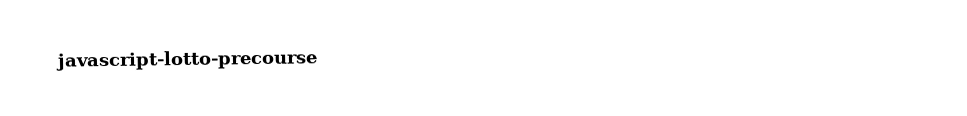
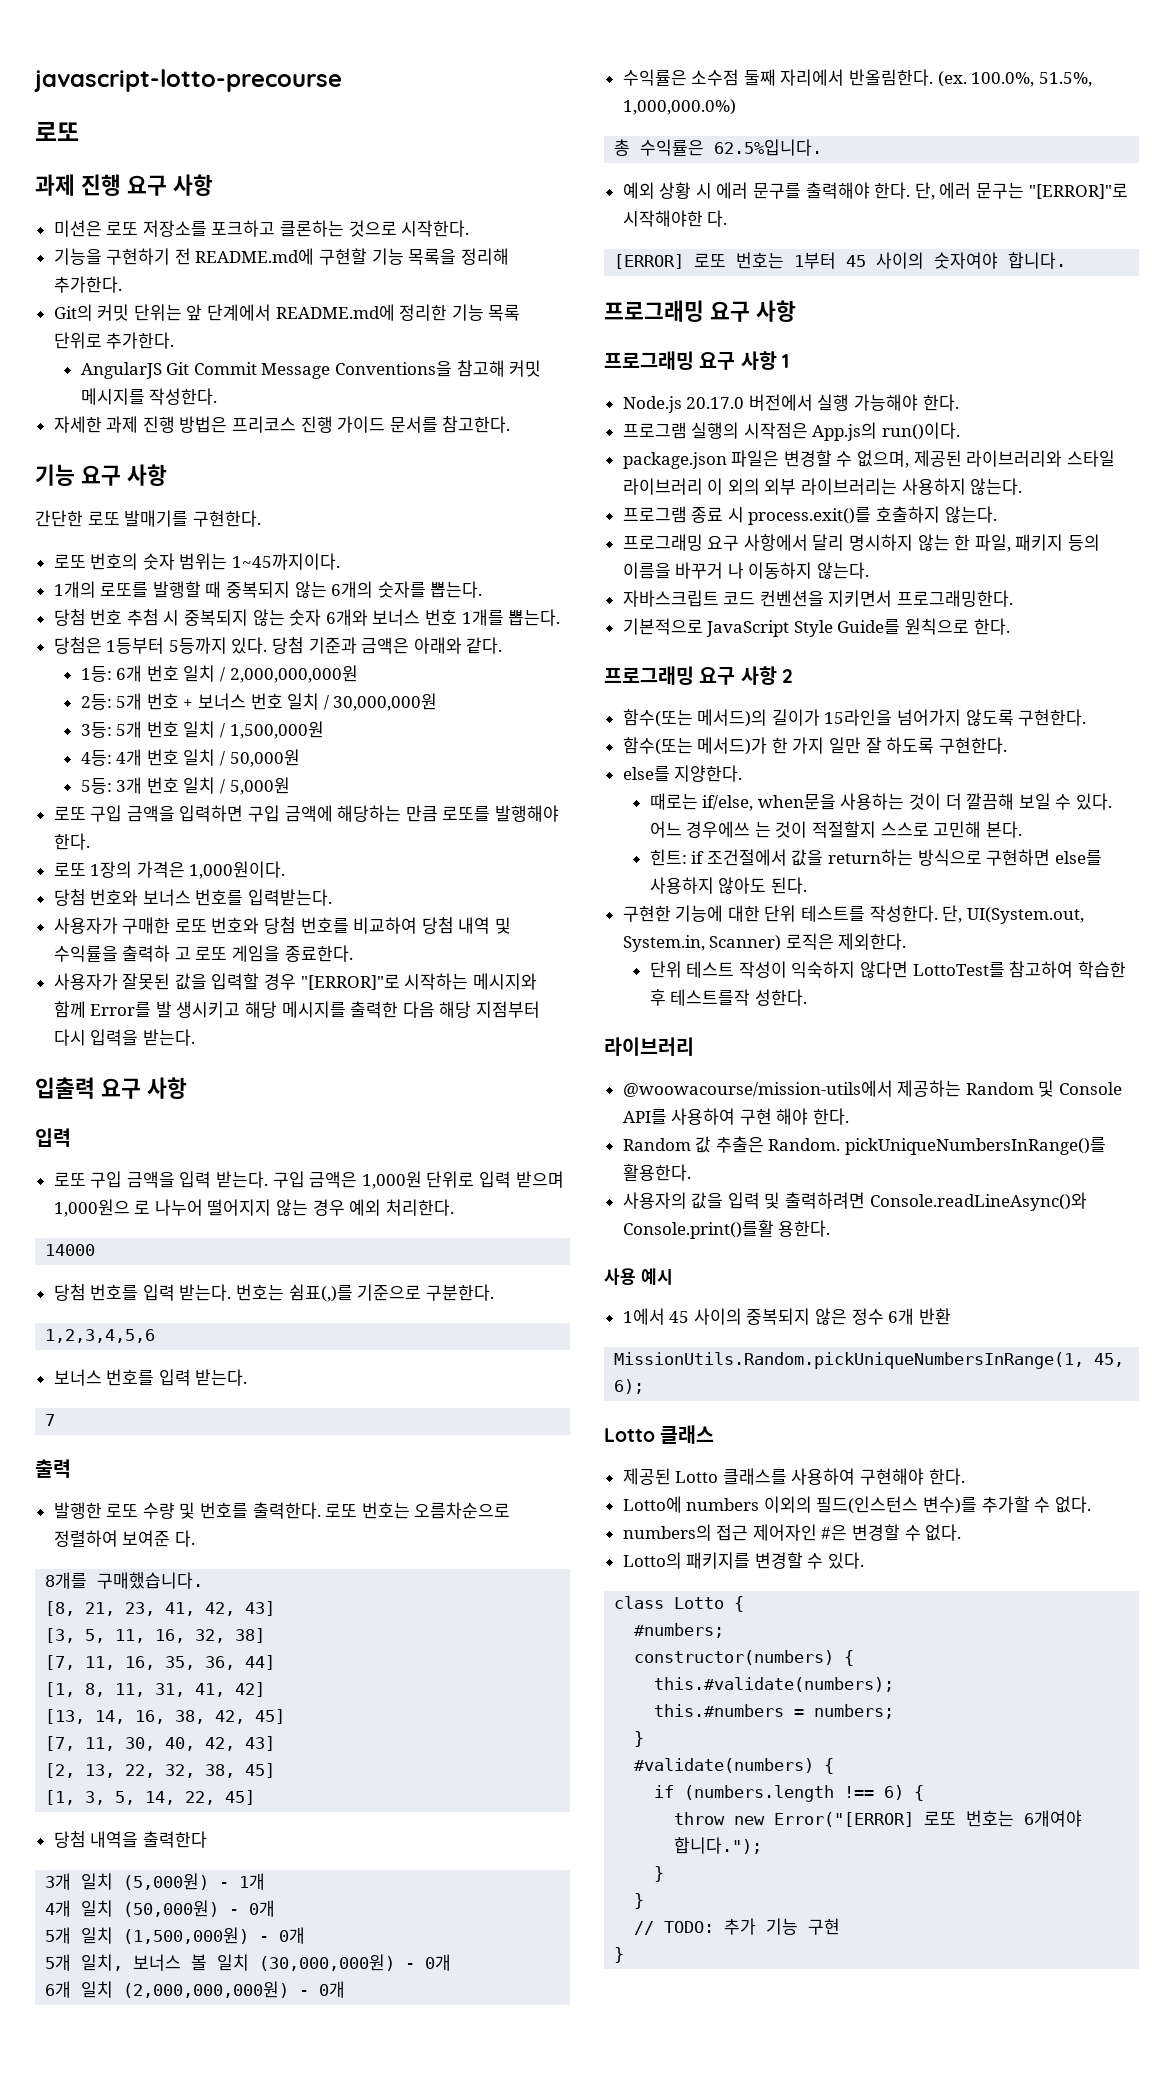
  javascript-lotto-precourse
+ 로또
+ 과제 진행 요구 사항
+ 미션은 로또 저장소를 포크하고 클론하는 것으로 시작한다.
+ 기능을 구현하기 전 README.md에 구현할 기능 목록을 정리해 추가한다.
+ Git의 커밋 단위는 앞 단계에서 README.md에 정리한 기능 목록 단위로 추가한다.
+ AngularJS Git Commit Message Conventions을 참고해 커밋 메시지를 작성한다.
+ 자세한 과제 진행 방법은 프리코스 진행 가이드 문서를 참고한다.
+ 기능 요구 사항
+ 간단한 로또 발매기를 구현한다.
+ 로또 번호의 숫자 범위는 1~45까지이다.
+ 1개의 로또를 발행할 때 중복되지 않는 6개의 숫자를 뽑는다.
+ 당첨 번호 추첨 시 중복되지 않는 숫자 6개와 보너스 번호 1개를 뽑는다.
+ 당첨은 1등부터 5등까지 있다. 당첨 기준과 금액은 아래와 같다.
+ 1등: 6개 번호 일치 / 2,000,000,000원
+ 2등: 5개 번호 + 보너스 번호 일치 / 30,000,000원
+ 3등: 5개 번호 일치 / 1,500,000원
+ 4등: 4개 번호 일치 / 50,000원
+ 5등: 3개 번호 일치 / 5,000원
+ 로또 구입 금액을 입력하면 구입 금액에 해당하는 만큼 로또를 발행해야 한다.
+ 로또 1장의 가격은 1,000원이다.
+ 당첨 번호와 보너스 번호를 입력받는다.
+ 사용자가 구매한 로또 번호와 당첨 번호를 비교하여 당첨 내역 및 수익률을 출력하 고 로또 게임을 종료한다.
+ 사용자가 잘못된 값을 입력할 경우 "[ERROR]"로 시작하는 메시지와 함께 Error를 발 생시키고 해당 메시지를 출력한 다음 해당 지점부터 다시 입력을 받는다.
+ 입출력 요구 사항
+ 입력
+ 로또 구입 금액을 입력 받는다. 구입 금액은 1,000원 단위로 입력 받으며 1,000원으 로 나누어 떨어지지 않는 경우 예외 처리한다.
+ 14000
+ 당첨 번호를 입력 받는다. 번호는 쉼표(,)를 기준으로 구분한다.
+ 1,2,3,4,5,6
+ 보너스 번호를 입력 받는다.
+ 7
+ 출력
+ 발행한 로또 수량 및 번호를 출력한다. 로또 번호는 오름차순으로 정렬하여 보여준 다.
+ 8개를 구매했습니다.
+ [8, 21, 23, 41, 42, 43]
+ [3, 5, 11, 16, 32, 38]
+ [7, 11, 16, 35, 36, 44]
+ [1, 8, 11, 31, 41, 42]
+ [13, 14, 16, 38, 42, 45]
+ [7, 11, 30, 40, 42, 43]
+ [2, 13, 22, 32, 38, 45]
+ [1, 3, 5, 14, 22, 45]
+ 당첨 내역을 출력한다
+ 3개 일치 (5,000원) - 1개
+ 4개 일치 (50,000원) - 0개
+ 5개 일치 (1,500,000원) - 0개
+ 5개 일치, 보너스 볼 일치 (30,000,000원) - 0개
+ 6개 일치 (2,000,000,000원) - 0개
+ 수익률은 소수점 둘째 자리에서 반올림한다. (ex. 100.0%, 51.5%, 1,000,000.0%)
+ 총 수익률은 62.5%입니다.
+ 예외 상황 시 에러 문구를 출력해야 한다. 단, 에러 문구는 "[ERROR]"로 시작해야한 다.
+ [ERROR] 로또 번호는 1부터 45 사이의 숫자여야 합니다.
+ 프로그래밍 요구 사항
+ 프로그래밍 요구 사항 1
+ Node.js 20.17.0 버전에서 실행 가능해야 한다.
+ 프로그램 실행의 시작점은 App.js의 run()이다.
+ package.json 파일은 변경할 수 없으며, 제공된 라이브러리와 스타일 라이브러리 이 외의 외부 라이브러리는 사용하지 않는다.
+ 프로그램 종료 시 process.exit()를 호출하지 않는다.
+ 프로그래밍 요구 사항에서 달리 명시하지 않는 한 파일, 패키지 등의 이름을 바꾸거 나 이동하지 않는다.
+ 자바스크립트 코드 컨벤션을 지키면서 프로그래밍한다.
+ 기본적으로 JavaScript Style Guide를 원칙으로 한다.
+ 프로그래밍 요구 사항 2
+ 함수(또는 메서드)의 길이가 15라인을 넘어가지 않도록 구현한다.
+ 함수(또는 메서드)가 한 가지 일만 잘 하도록 구현한다.
+ else를 지양한다.
+ 때로는 if/else, when문을 사용하는 것이 더 깔끔해 보일 수 있다. 어느 경우에쓰 는 것이 적절할지 스스로 고민해 본다.
+ 힌트: if 조건절에서 값을 return하는 방식으로 구현하면 else를 사용하지 않아도 된다.
+ 구현한 기능에 대한 단위 테스트를 작성한다. 단, UI(System.out, System.in, Scanner) 로직은 제외한다.
+ 단위 테스트 작성이 익숙하지 않다면 LottoTest를 참고하여 학습한 후 테스트를작 성한다.
+ 라이브러리
+ @woowacourse/mission-utils에서 제공하는 Random 및 Console API를 사용하여 구현 해야 한다.
+ Random 값 추출은 Random. pickUniqueNumbersInRange()를 활용한다.
+ 사용자의 값을 입력 및 출력하려면 Console.readLineAsync()와 Console.print()를활 용한다.
+ 사용 예시
+ 1에서 45 사이의 중복되지 않은 정수 6개 반환
+ MissionUtils.Random.pickUniqueNumbersInRange(1, 45, 6);
+ Lotto 클래스
+ 제공된 Lotto 클래스를 사용하여 구현해야 한다.
+ Lotto에 numbers 이외의 필드(인스턴스 변수)를 추가할 수 없다.
+ numbers의 접근 제어자인 #은 변경할 수 없다.
+ Lotto의 패키지를 변경할 수 있다.
+ class Lotto {
+ #numbers;
+ constructor(numbers) {
+ this.#validate(numbers);
+ this.#numbers = numbers;
+ }
+ #validate(numbers) {
+ if (numbers.length !== 6) {
+ throw new Error("[ERROR] 로또 번호는 6개여야 합니다.");
+ }
+ }
+ // TODO: 추가 기능 구현
+ }

